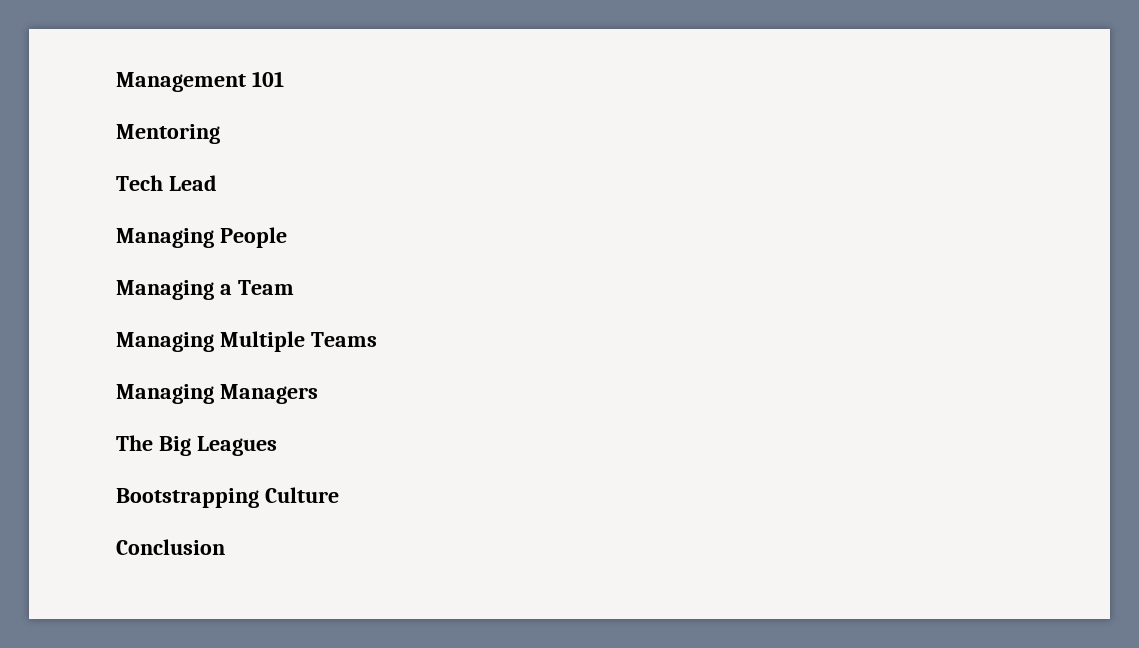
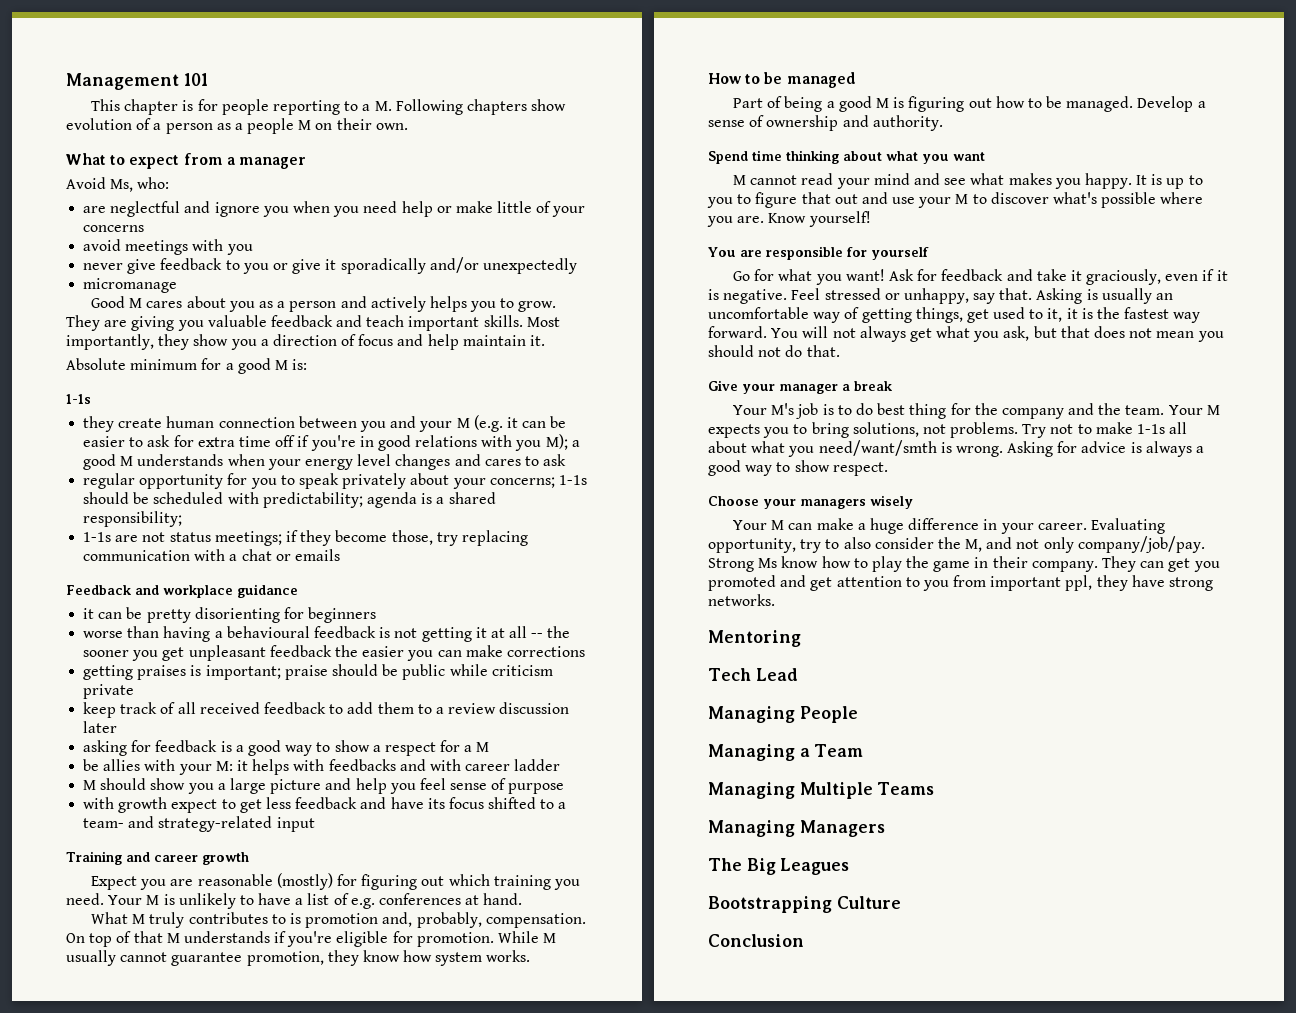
+ This chapter is for people reporting to a M. Following chapters show evolution of a person as a people M on their own.
+ What to expect from a manager
+ Avoid Ms, who:
+ are neglectful and ignore you when you need help or make little of your concerns
+ avoid meetings with you
+ never give feedback to you or give it sporadically and/or unexpectedly
+ micromanage
+ Good M cares about you as a person and actively helps you to grow. They are giving you valuable feedback and teach important skills. Most importantly, they show you a direction of focus and help maintain it.
+ Absolute minimum for a good M is:
+ 1-1s
+ they create human connection between you and your M (e.g. it can be easier to ask for extra time off if you're in good relations with you M); a good M understands when your energy level changes and cares to ask
+ regular opportunity for you to speak privately about your concerns; 1-1s should be scheduled with predictability; agenda is a shared responsibility;
+ 1-1s are not status meetings; if they become those, try replacing communication with a chat or emails
+ Feedback and workplace guidance
+ it can be pretty disorienting for beginners
+ worse than having a behavioural feedback is not getting it at all -- the sooner you get unpleasant feedback the easier you can make corrections
+ getting praises is important; praise should be public while criticism private
+ keep track of all received feedback to add them to a review discussion later
+ asking for feedback is a good way to show a respect for a M
+ be allies with your M: it helps with feedbacks and with career ladder
+ M should show you a large picture and help you feel sense of purpose
+ with growth expect to get less feedback and have its focus shifted to a team- and strategy-related input
+ Training and career growth
+ Expect you are reasonable (mostly) for figuring out which training you need. Your M is unlikely to have a list of e.g. conferences at hand.
+ What M truly contributes to is promotion and, probably, compensation. On top of that M understands if you're eligible for promotion. While M usually cannot guarantee promotion, they know how system works.
+ How to be managed
+ Part of being a good M is figuring out how to be managed. Develop a sense of ownership and authority.
+ Spend time thinking about what you want
+ M cannot read your mind and see what makes you happy. It is up to you to figure that out and use your M to discover what's possible where you are. Know yourself!
+ You are responsible for yourself
+ Go for what you want! Ask for feedback and take it graciously, even if it is negative. Feel stressed or unhappy, say that. Asking is usually an uncomfortable way of getting things, get used to it, it is the fastest way forward. You will not always get what you ask, but that does not mean you should not do that.
+ Give your manager a break
+ Your M's job is to do best thing for the company and the team. Your M expects you to bring solutions, not problems. Try not to make 1-1s all about what you need/want/smth is wrong. Asking for advice is always a good way to show respect.
+ Choose your managers wisely
+ Your M can make a huge difference in your career. Evaluating opportunity, try to also consider the M, and not only company/job/pay. Strong Ms know how to play the game in their company. They can get you promoted and get attention to you from important ppl, they have strong networks.

